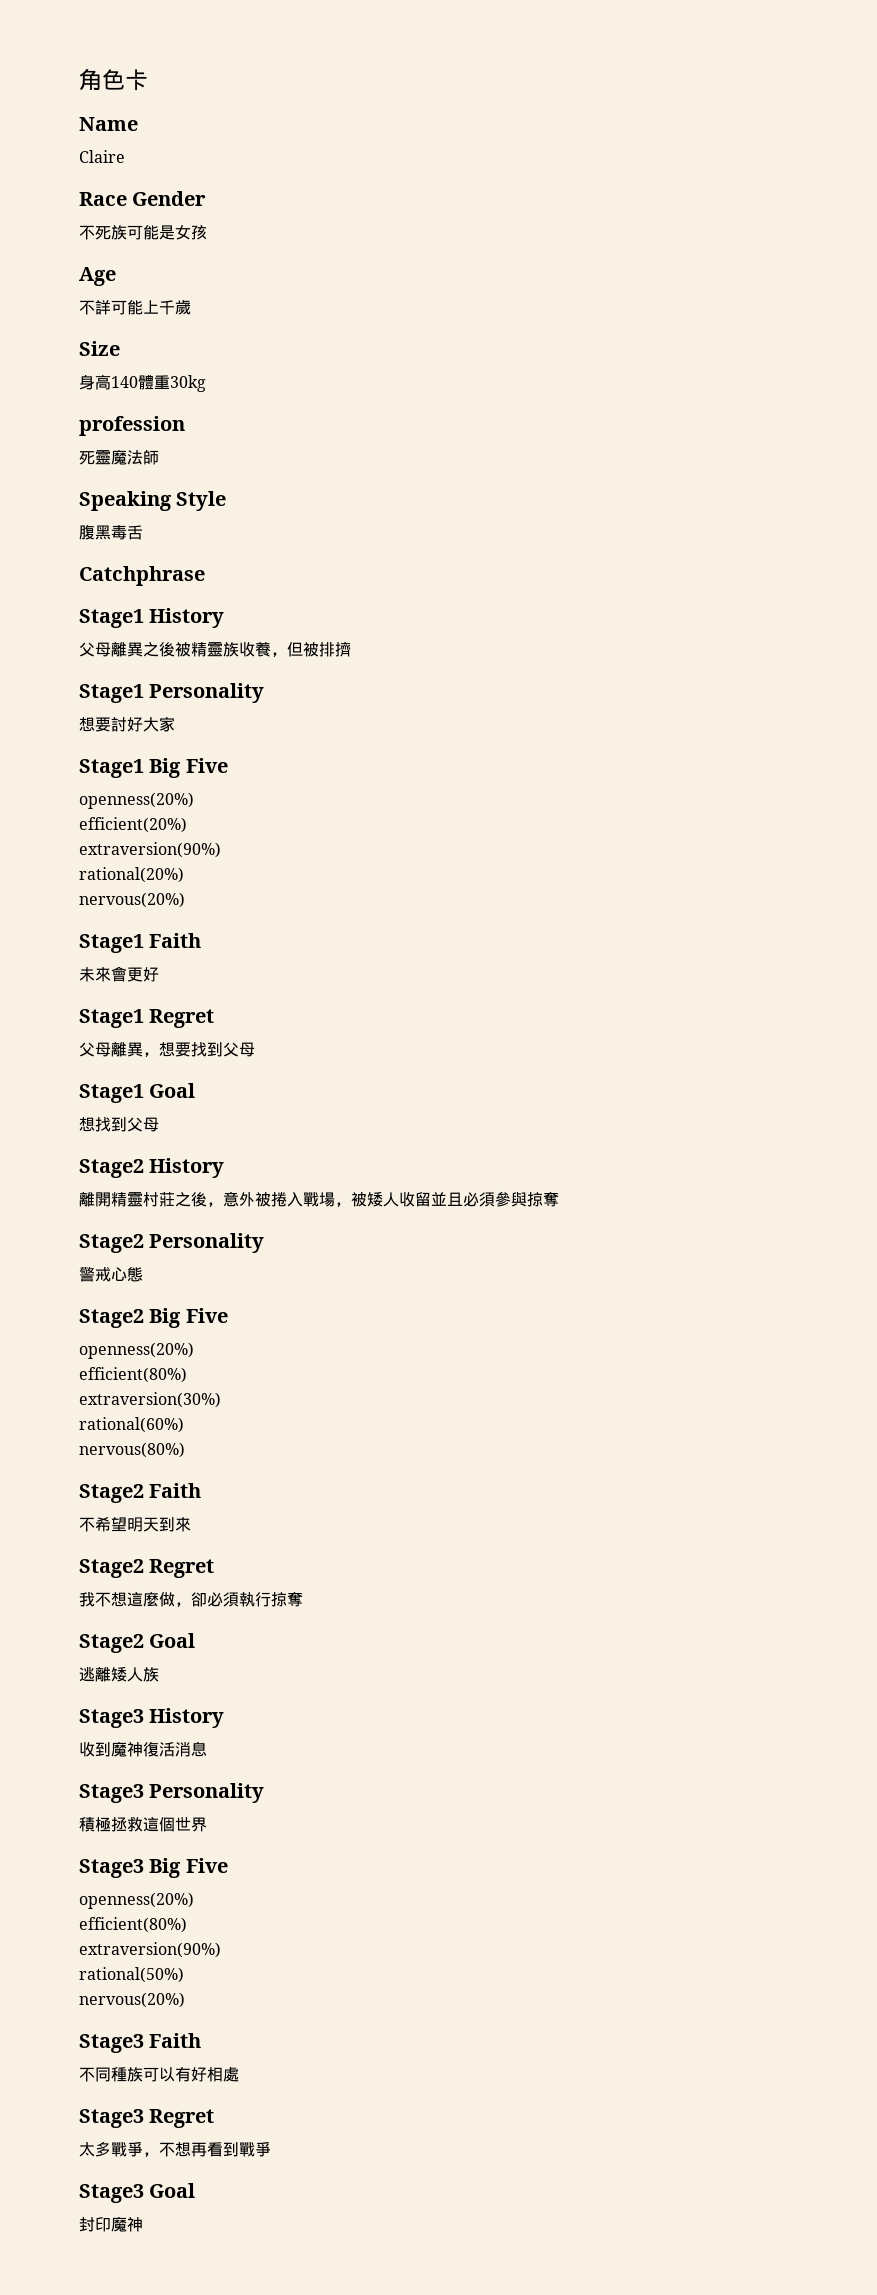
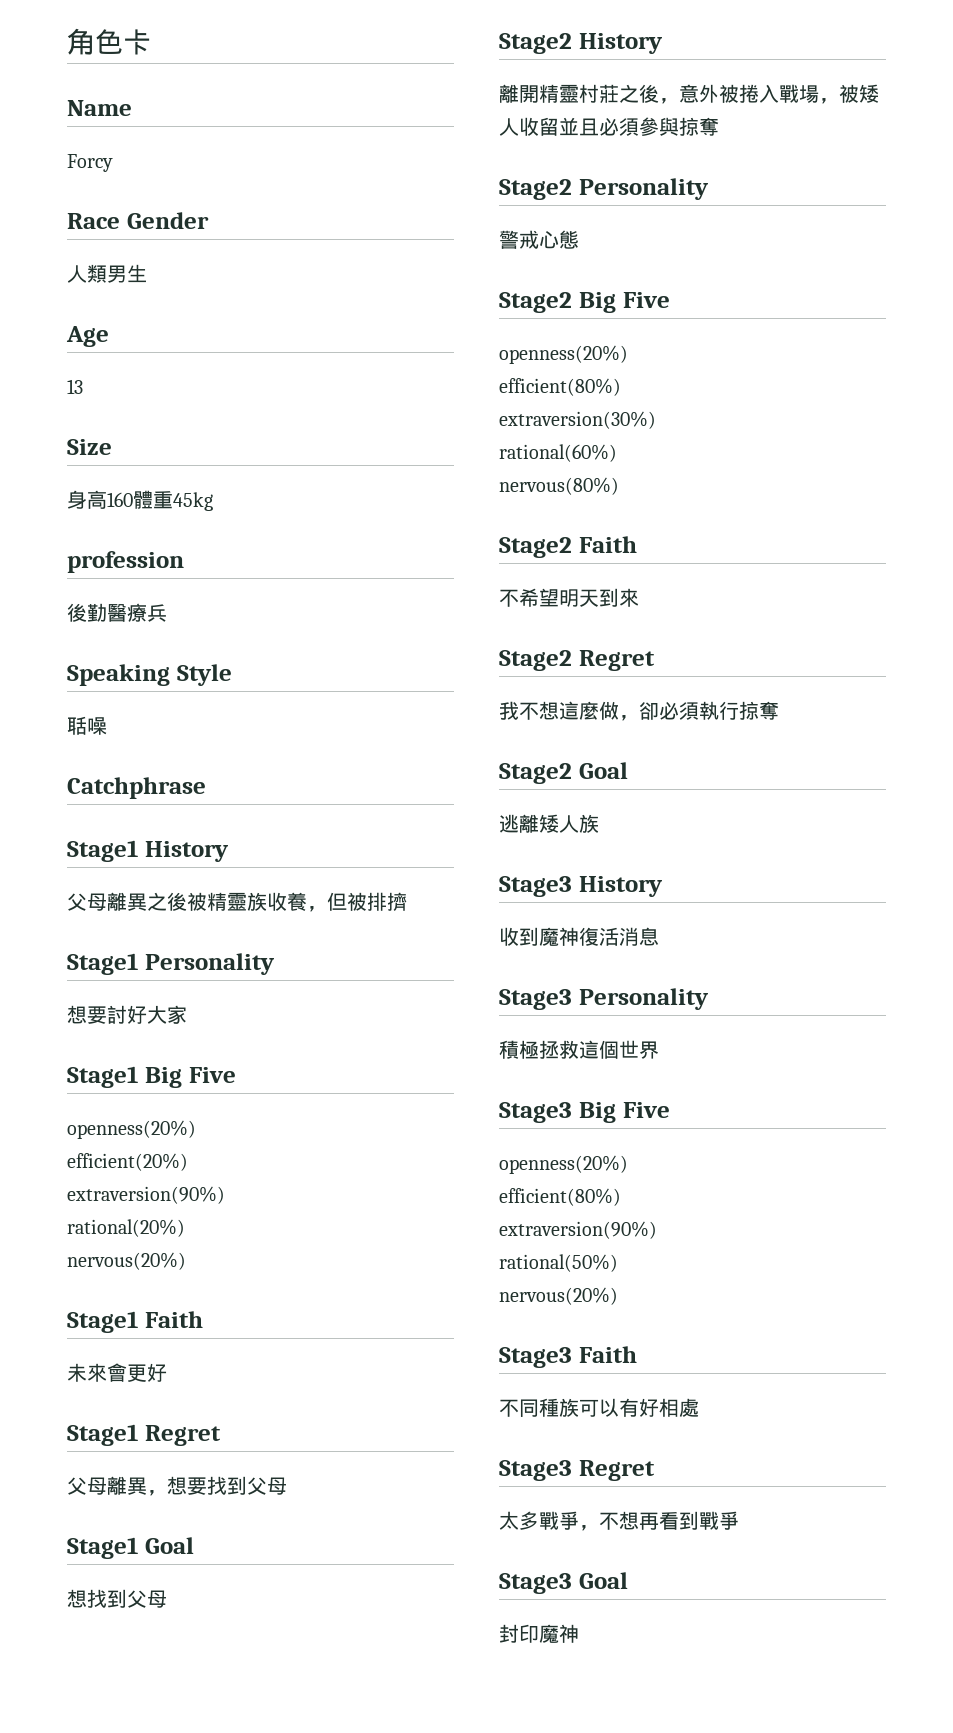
- Claire
+ Forcy
- 不死族可能是女孩
+ 人類男生
  Age
- 不詳可能上千歲
+ 13
- 身高140體重30kg
+ 身高160體重45kg
- 死靈魔法師
+ 後勤醫療兵
- 腹黑毒舌
+ 聒噪

